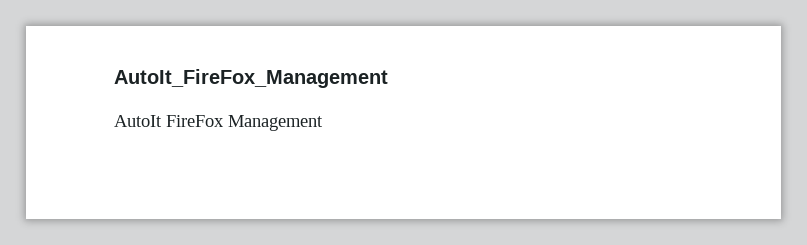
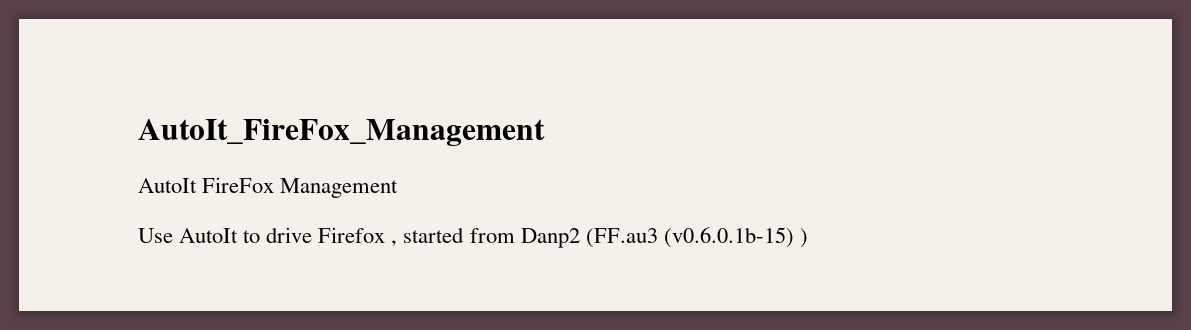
+ Use AutoIt to drive Firefox , started from Danp2 (FF.au3 (v0.6.0.1b-15) )

